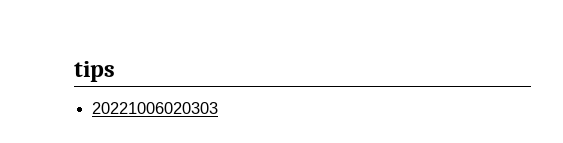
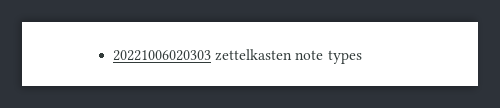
- tips
- 20221006020303
+ 20221006020303 zettelkasten note types

